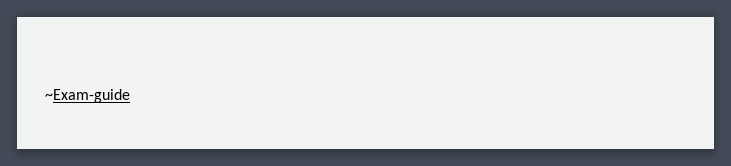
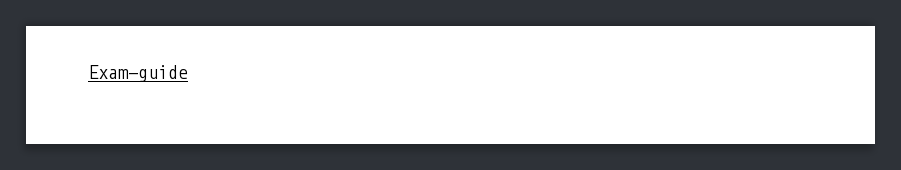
- ~Exam-guide
+ Exam-guide

